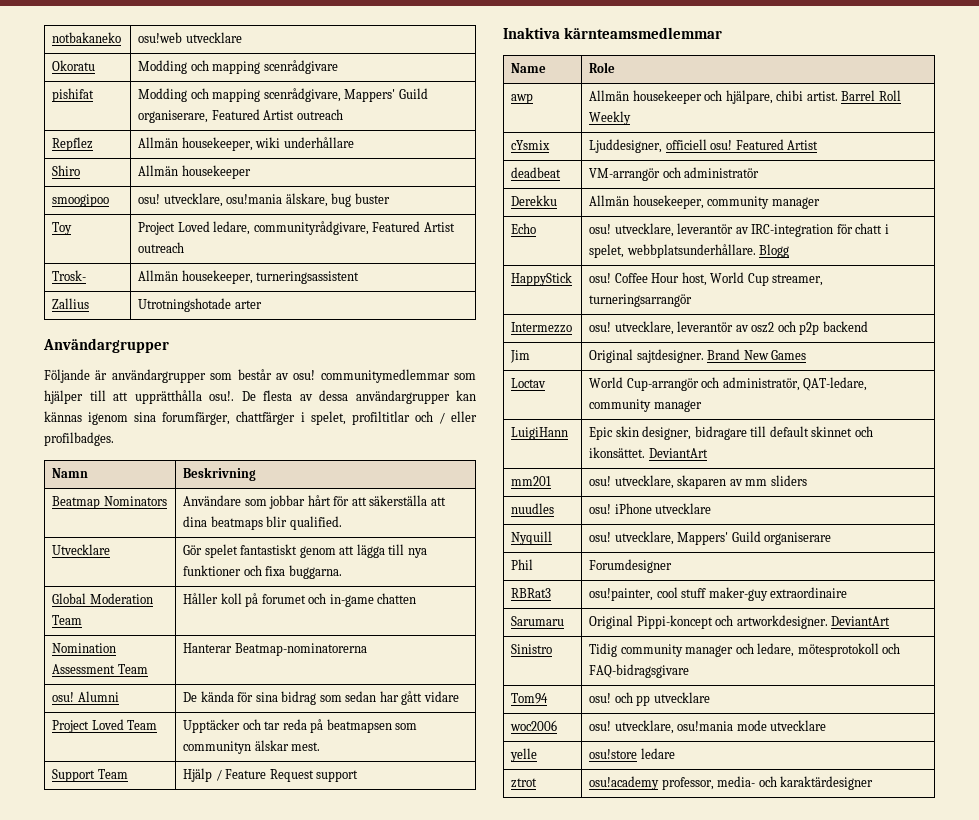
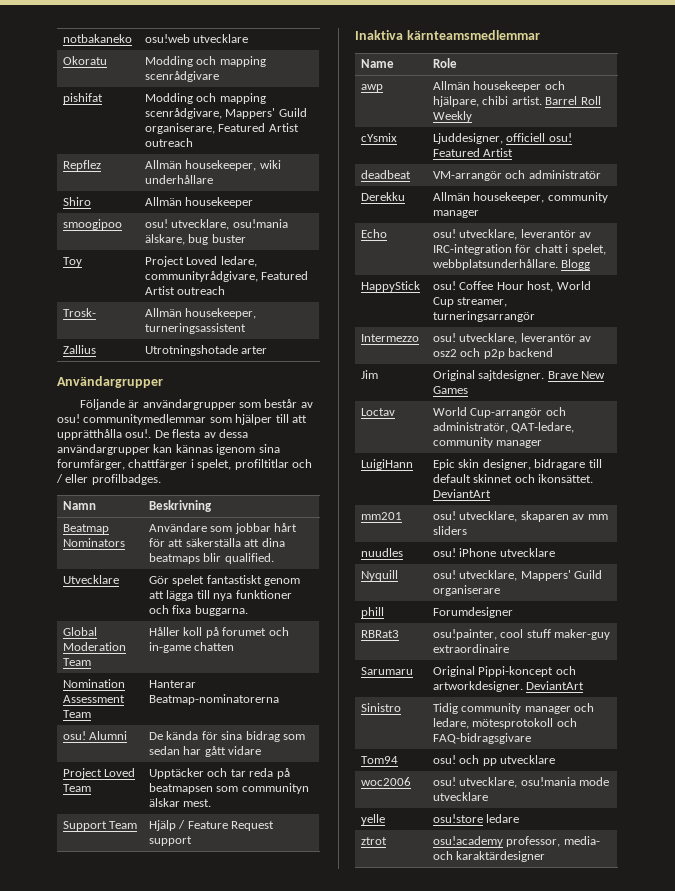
- Jim | Original sajtdesigner. Brand New Games
+ Jim | Original sajtdesigner. Brave New Games
- Phil | Forumdesigner
+ phill | Forumdesigner

